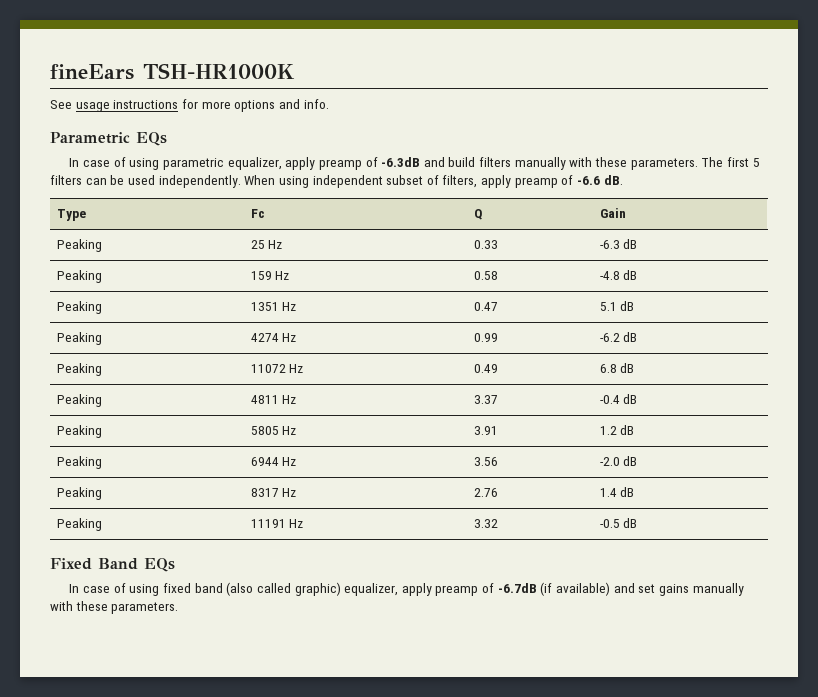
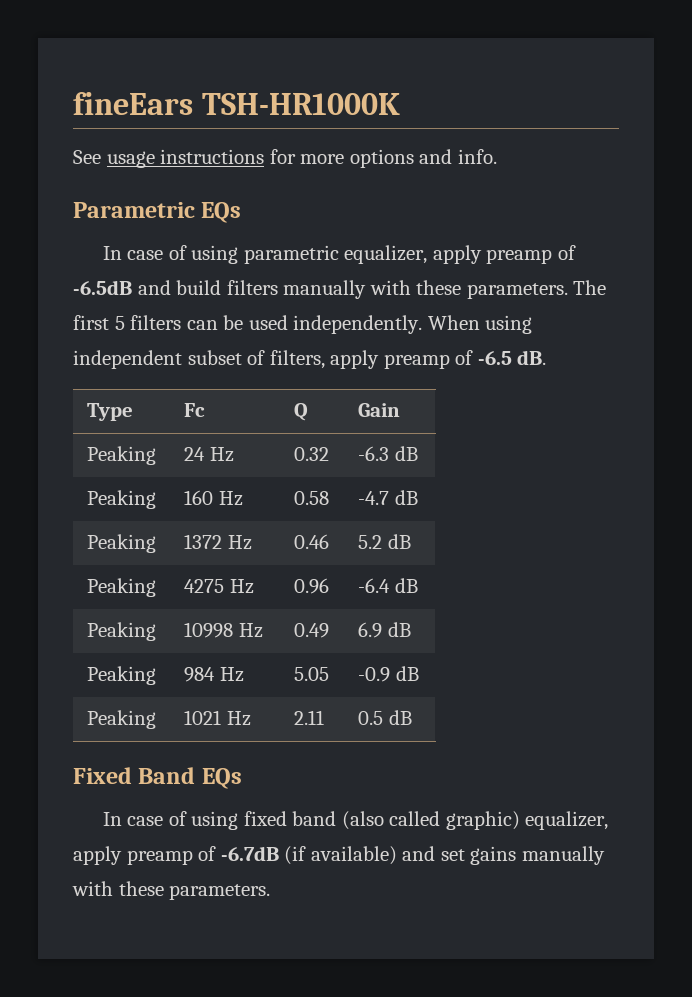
- In case of using parametric equalizer, apply preamp of -6.3dB and build filters manually with these parameters.
+ In case of using parametric equalizer, apply preamp of -6.5dB and build filters manually with these parameters.
- When using independent subset of filters, apply preamp of -6.6 dB.
+ When using independent subset of filters, apply preamp of -6.5 dB.
- Peaking | 25 Hz | 0.33 | -6.3 dB
+ Peaking | 24 Hz | 0.32 | -6.3 dB
- Peaking | 159 Hz | 0.58 | -4.8 dB
- Peaking | 1351 Hz | 0.47 | 5.1 dB
- Peaking | 4274 Hz | 0.99 | -6.2 dB
- Peaking | 11072 Hz | 0.49 | 6.8 dB
- Peaking | 4811 Hz | 3.37 | -0.4 dB
- Peaking | 5805 Hz | 3.91 | 1.2 dB
- Peaking | 6944 Hz | 3.56 | -2.0 dB
- Peaking | 8317 Hz | 2.76 | 1.4 dB
- Peaking | 11191 Hz | 3.32 | -0.5 dB
+ Peaking | 160 Hz | 0.58 | -4.7 dB
+ Peaking | 1372 Hz | 0.46 | 5.2 dB
+ Peaking | 4275 Hz | 0.96 | -6.4 dB
+ Peaking | 10998 Hz | 0.49 | 6.9 dB
+ Peaking | 984 Hz | 5.05 | -0.9 dB
+ Peaking | 1021 Hz | 2.11 | 0.5 dB

